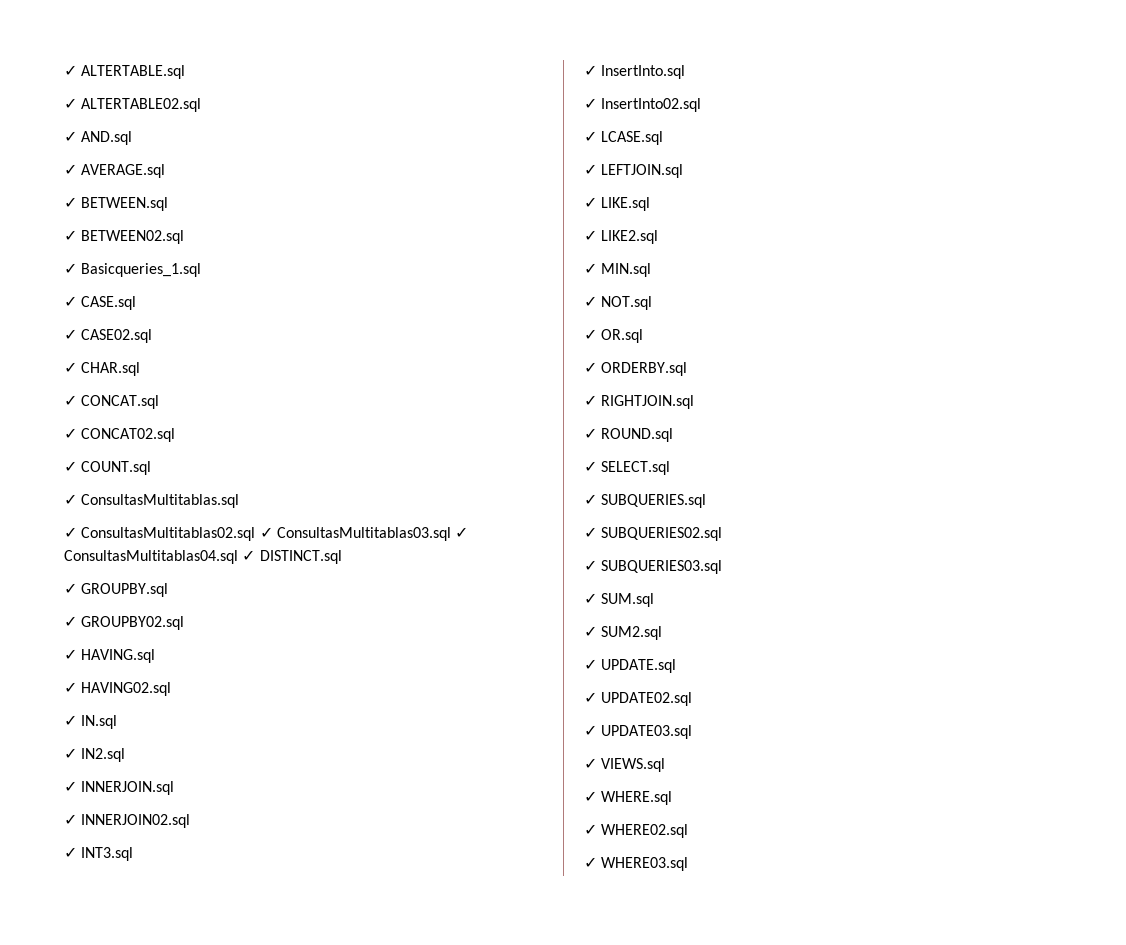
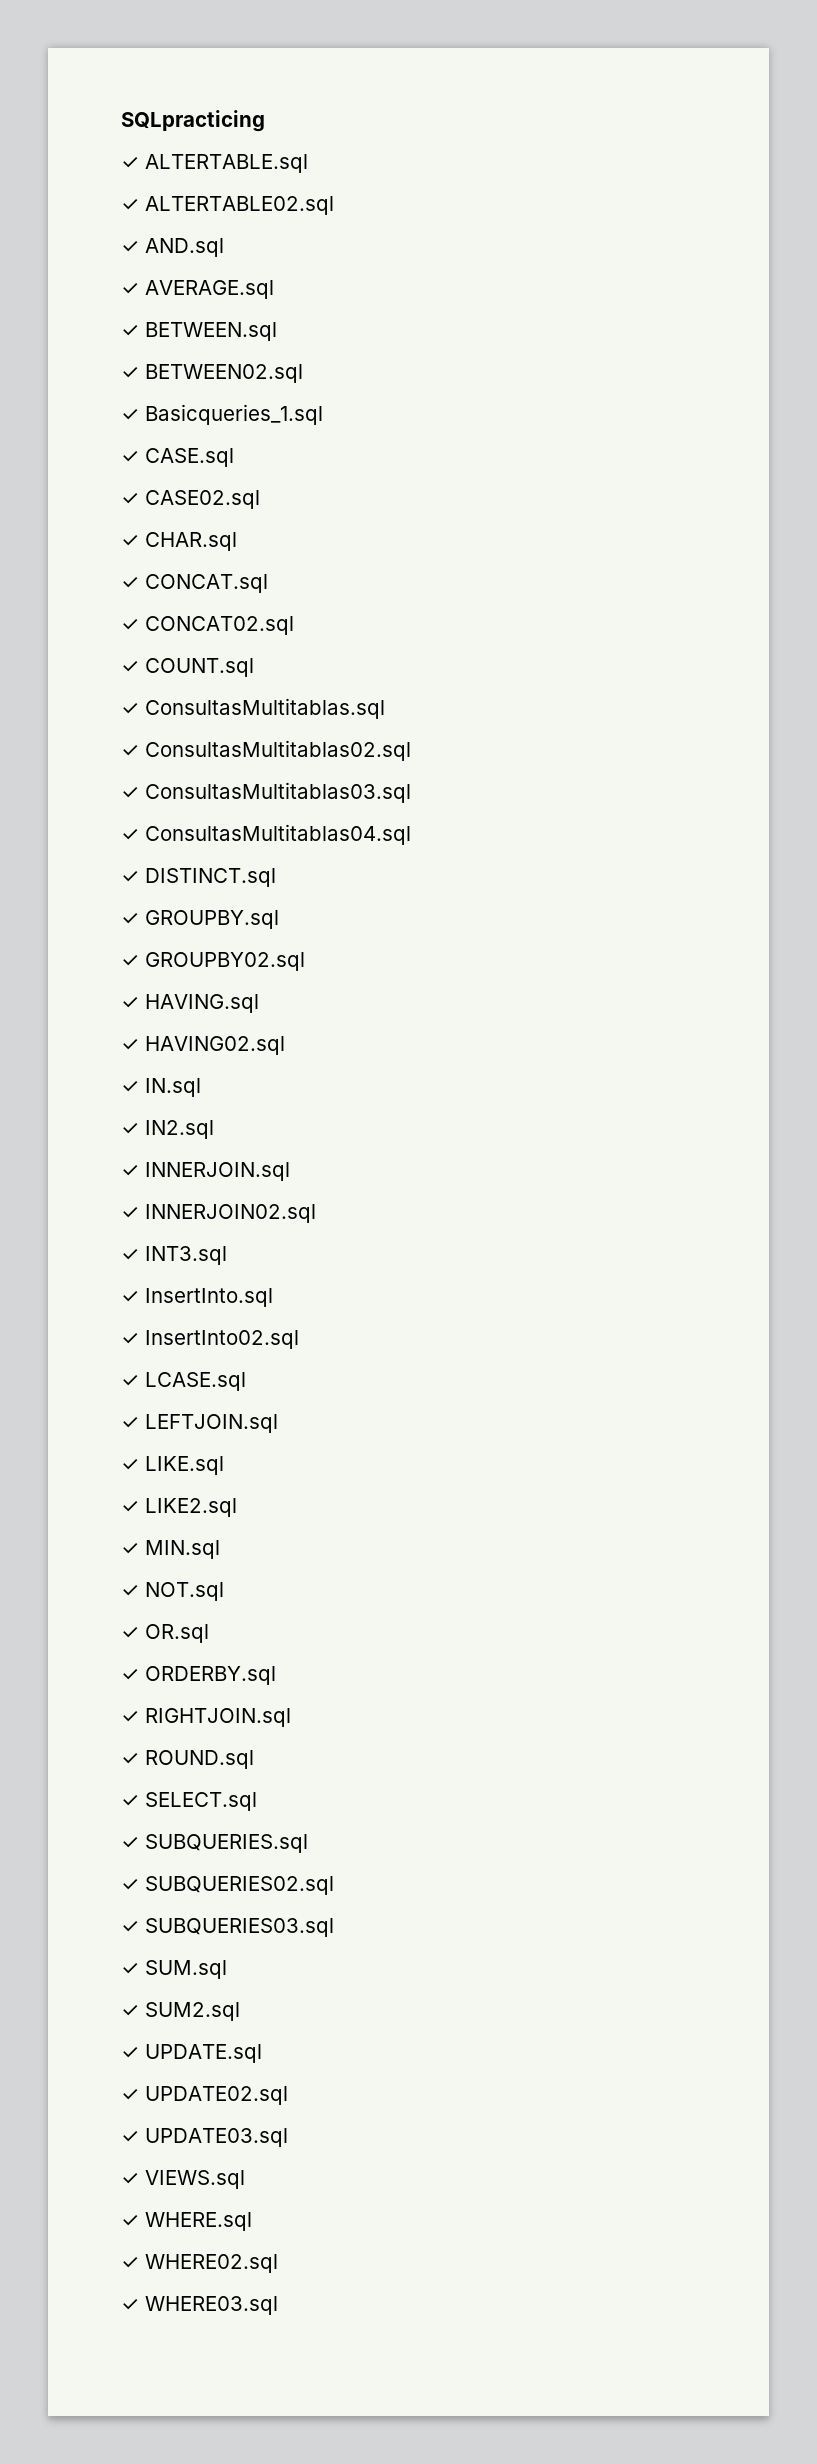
+ SQLpracticing
- ✓ ConsultasMultitablas02.sql ✓ ConsultasMultitablas03.sql ✓ ConsultasMultitablas04.sql ✓ DISTINCT.sql
+ ✓ ConsultasMultitablas02.sql
+ ✓ ConsultasMultitablas03.sql
+ ✓ ConsultasMultitablas04.sql
+ ✓ DISTINCT.sql

